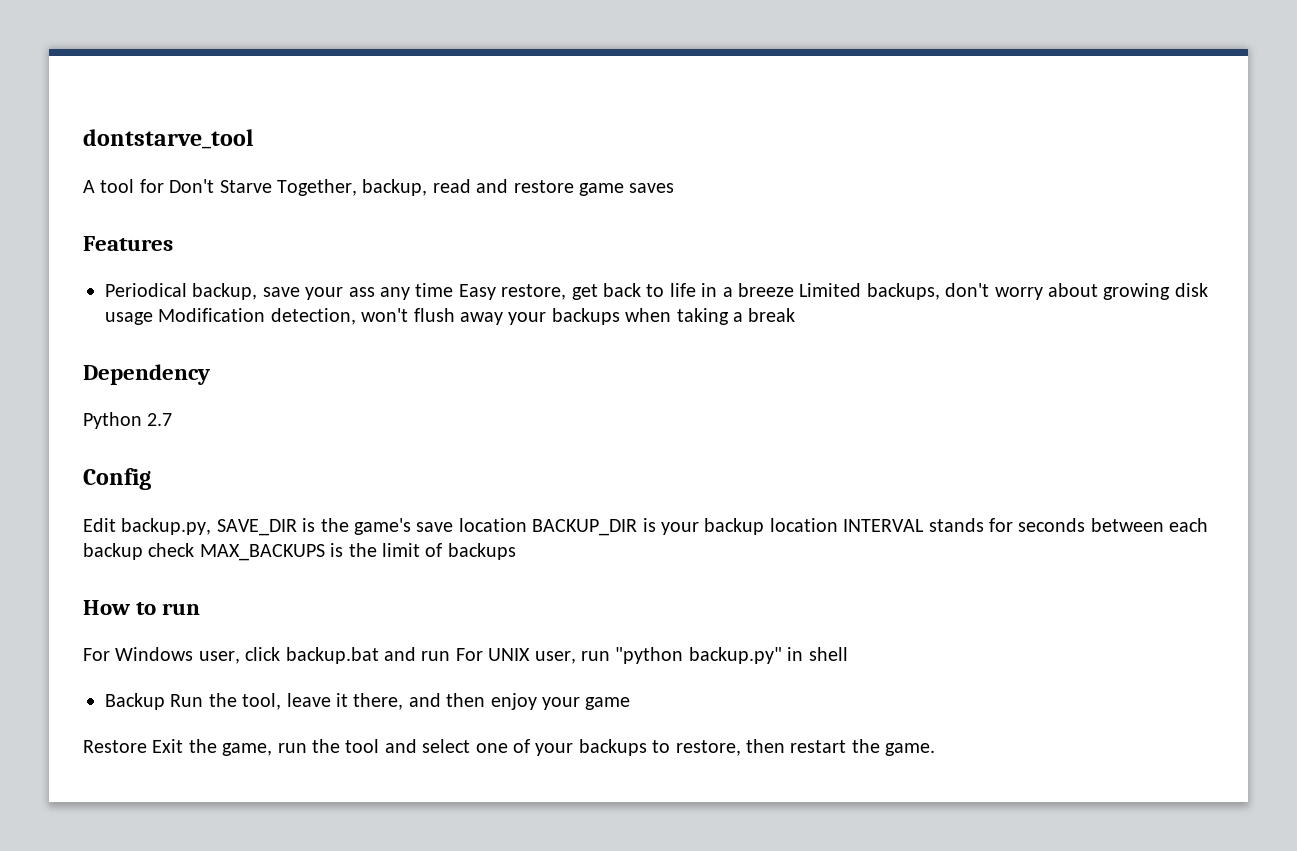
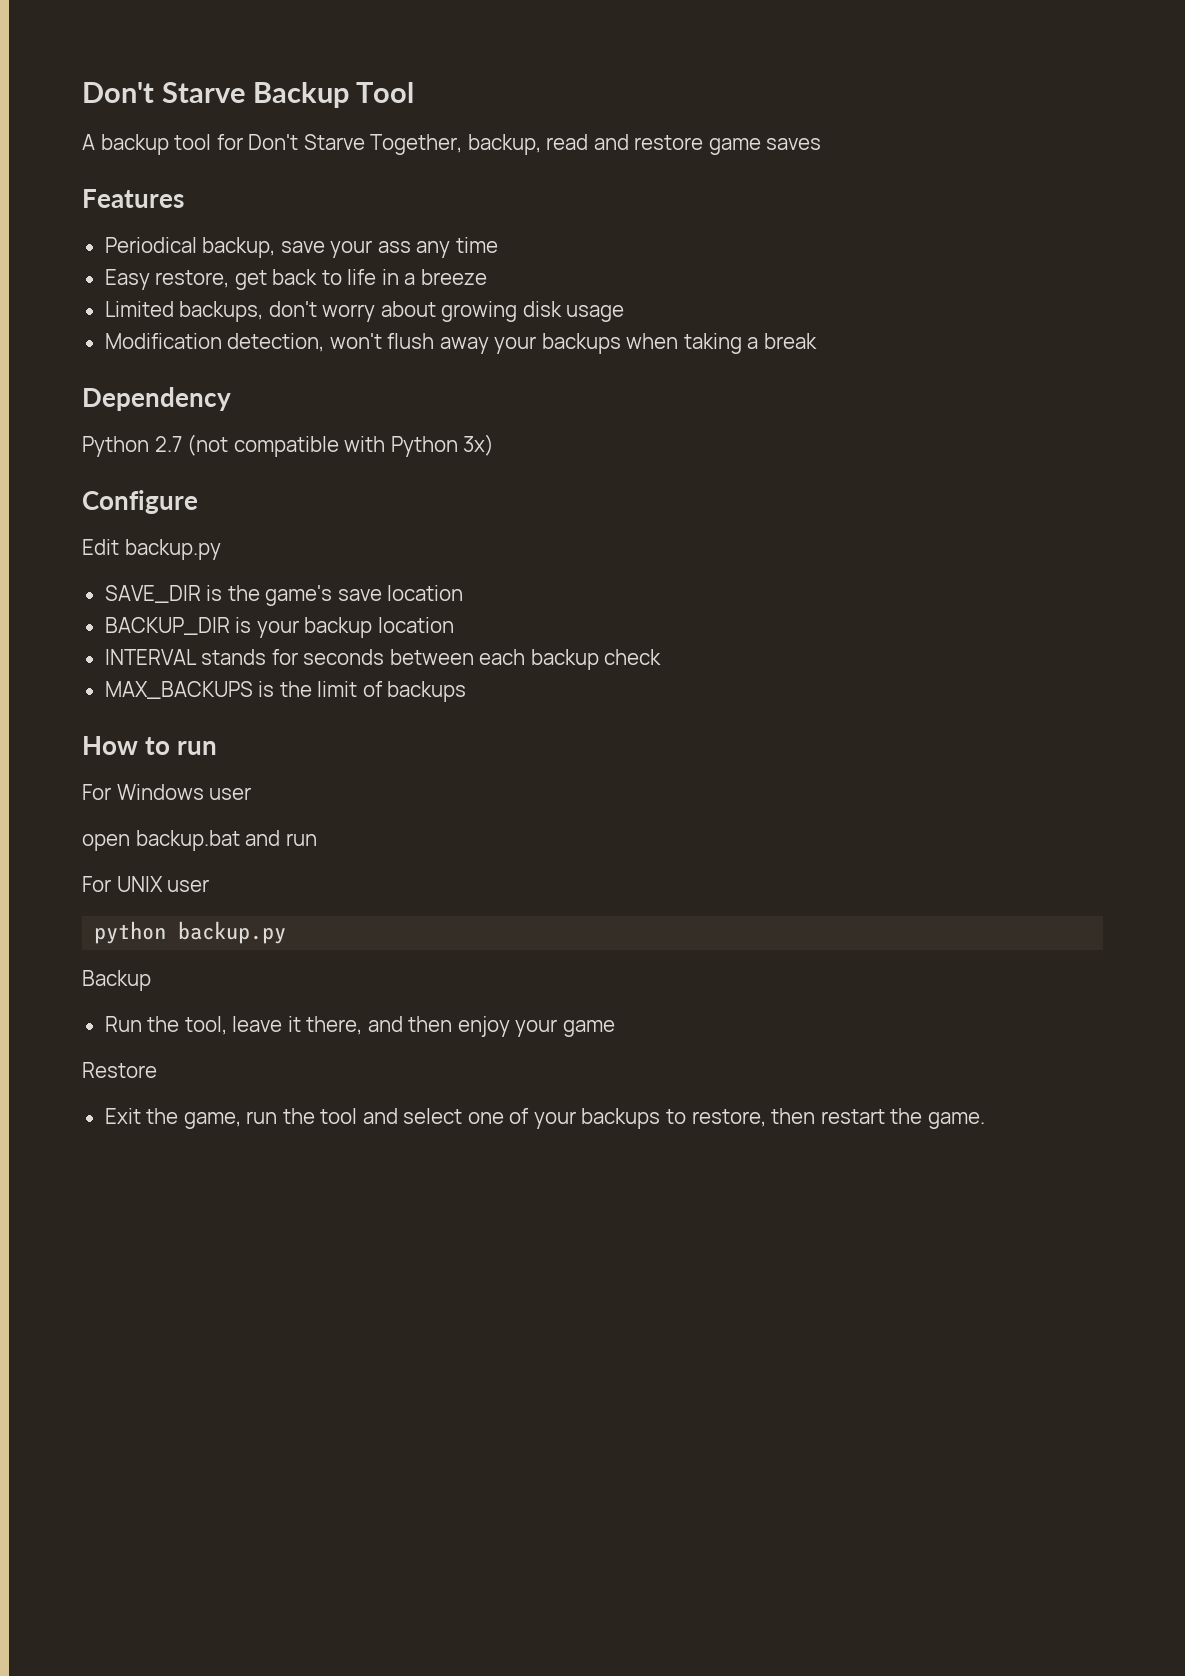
- dontstarve_tool
+ Don't Starve Backup Tool
- A tool for Don't Starve Together, backup, read and restore game saves
+ A backup tool for Don't Starve Together, backup, read and restore game saves
- Periodical backup, save your ass any time Easy restore, get back to life in a breeze Limited backups, don't worry about growing disk usage Modification detection, won't flush away your backups when taking a break
+ Periodical backup, save your ass any time
+ Easy restore, get back to life in a breeze
+ Limited backups, don't worry about growing disk usage
+ Modification detection, won't flush away your backups when taking a break
- Python 2.7
- Config
+ Python 2.7 (not compatible with Python 3x)
+ Configure
- Edit backup.py, SAVE_DIR is the game's save location BACKUP_DIR is your backup location INTERVAL stands for seconds between each backup check MAX_BACKUPS is the limit of backups
+ Edit backup.py
+ SAVE_DIR is the game's save location
+ BACKUP_DIR is your backup location
+ INTERVAL stands for seconds between each backup check
+ MAX_BACKUPS is the limit of backups
- For Windows user, click backup.bat and run For UNIX user, run "python backup.py" in shell
- Backup Run the tool, leave it there, and then enjoy your game
+ For Windows user
+ open backup.bat and run
+ For UNIX user
+ python backup.py
+ Backup
+ Run the tool, leave it there, and then enjoy your game
- Restore Exit the game, run the tool and select one of your backups to restore, then restart the game.
+ Restore
+ Exit the game, run the tool and select one of your backups to restore, then restart the game.

